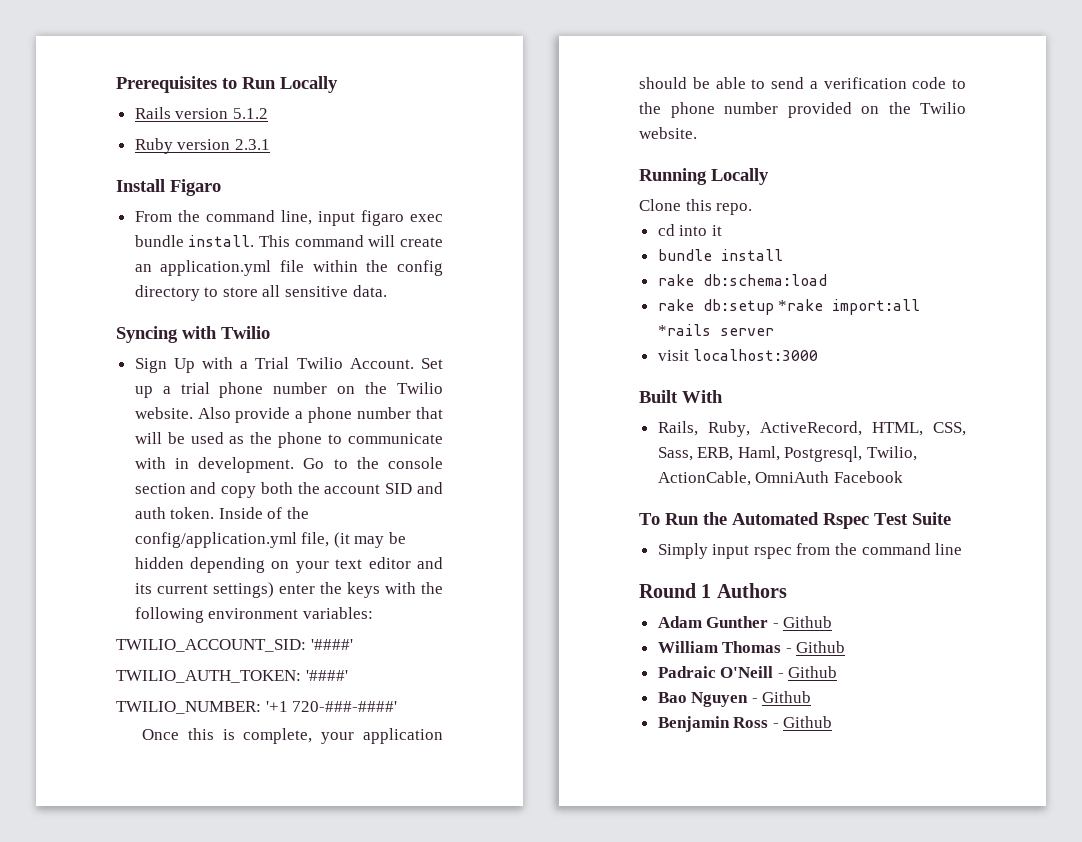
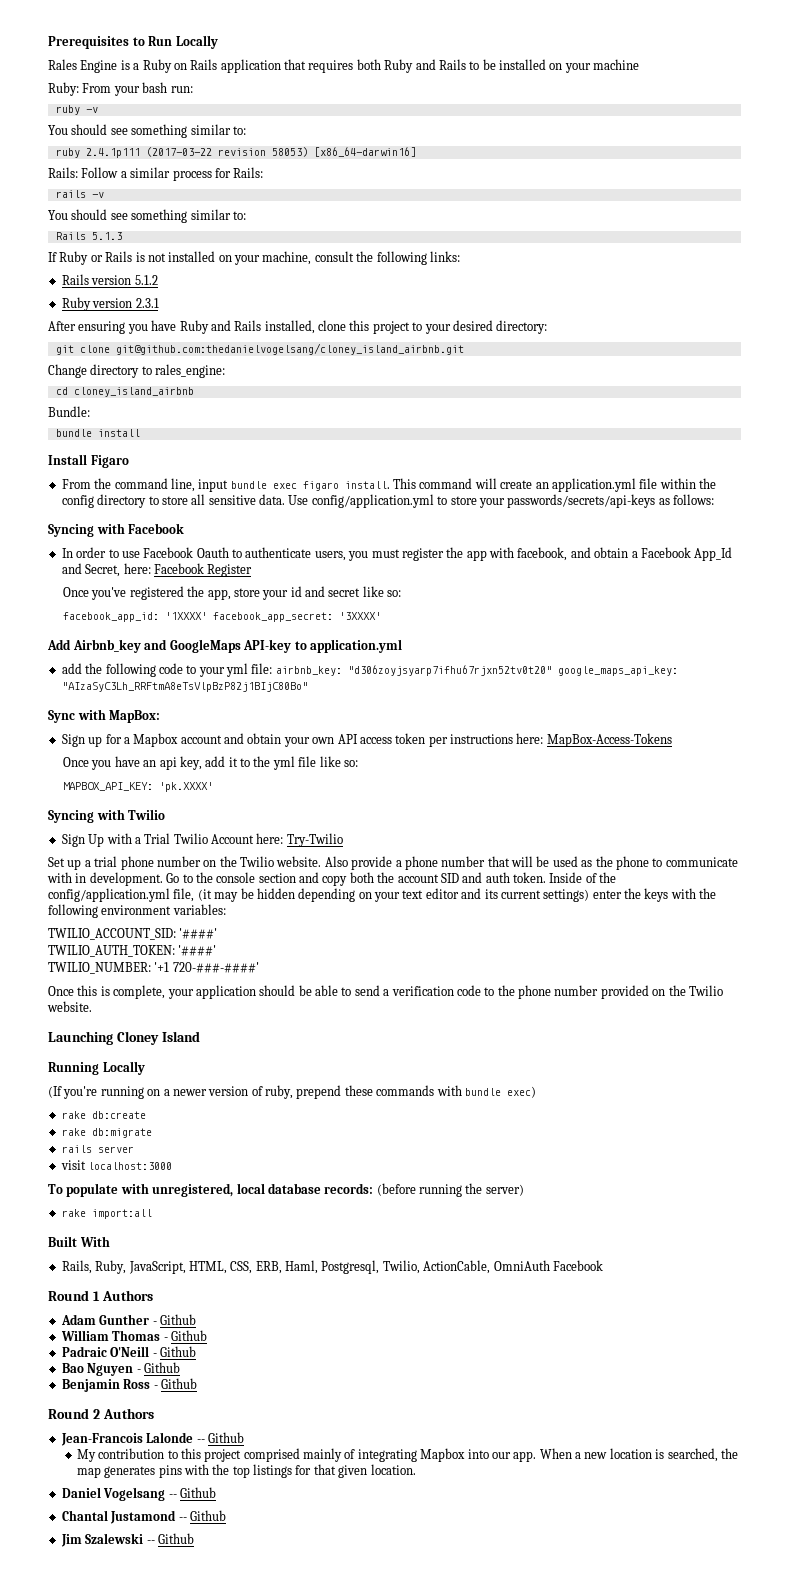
+ Rales Engine is a Ruby on Rails application that requires both Ruby and Rails to be installed on your machine
+ Ruby: From your bash run:
+ ruby -v
+ You should see something similar to:
+ ruby 2.4.1p111 (2017-03-22 revision 58053) [x86_64-darwin16]
+ Rails: Follow a similar process for Rails:
+ rails -v
+ You should see something similar to:
+ Rails 5.1.3
+ If Ruby or Rails is not installed on your machine, consult the following links:
+ After ensuring you have Ruby and Rails installed, clone this project to your desired directory:
+ git clone git@github.com:thedanielvogelsang/cloney_island_airbnb.git
+ Change directory to rales_engine:
+ cd cloney_island_airbnb
+ Bundle:
+ bundle install
- From the command line, input figaro exec bundle install.
+ From the command line, input bundle exec figaro install.
+ Use config/application.yml to store your passwords/secrets/api-keys as follows:
+ Syncing with Facebook
+ In order to use Facebook Oauth to authenticate users, you must register the app with facebook, and obtain a Facebook App_Id and Secret, here: Facebook Register
+ Once you've registered the app, store your id and secret like so:
+ facebook_app_id: '1XXXX' facebook_app_secret: '3XXXX'
+ Add Airbnb_key and GoogleMaps API-key to application.yml
+ add the following code to your yml file: airbnb_key: "d306zoyjsyarp7ifhu67rjxn52tv0t20" google_maps_api_key: "AIzaSyC3Lh_RRFtmA8eTsVlpBzP82j1BIjC80Bo"
+ Sync with MapBox:
+ Sign up for a Mapbox account and obtain your own API access token per instructions here: MapBox-Access-Tokens
+ Once you have an api key, add it to the yml file like so:
+ MAPBOX_API_KEY: 'pk.XXXX'
- Sign Up with a Trial Twilio Account. Set up a trial phone number on the Twilio website.
+ Sign Up with a Trial Twilio Account here: Try-Twilio
+ Set up a trial phone number on the Twilio website.
+ Launching Cloney Island
- Clone this repo.
- cd into it
- bundle install
- rake db:schema:load
- rake db:setup *rake import:all *rails server
+ (If you're running on a newer version of ruby, prepend these commands with bundle exec)
+ rake db:create
+ rake db:migrate
+ rails server
+ To populate with unregistered, local database records: (before running the server)
+ rake import:all
- Rails, Ruby, ActiveRecord, HTML, CSS, Sass, ERB, Haml, Postgresql, Twilio, ActionCable, OmniAuth Facebook
+ Rails, Ruby, JavaScript, HTML, CSS, ERB, Haml, Postgresql, Twilio, ActionCable, OmniAuth Facebook
- To Run the Automated Rspec Test Suite
- Simply input rspec from the command line
+ Round 2 Authors
+ Jean-Francois Lalonde -- Github
+ My contribution to this project comprised mainly of integrating Mapbox into our app. When a new location is searched, the map generates pins with the top listings for that given location.
+ Daniel Vogelsang -- Github
+ Chantal Justamond -- Github
+ Jim Szalewski -- Github

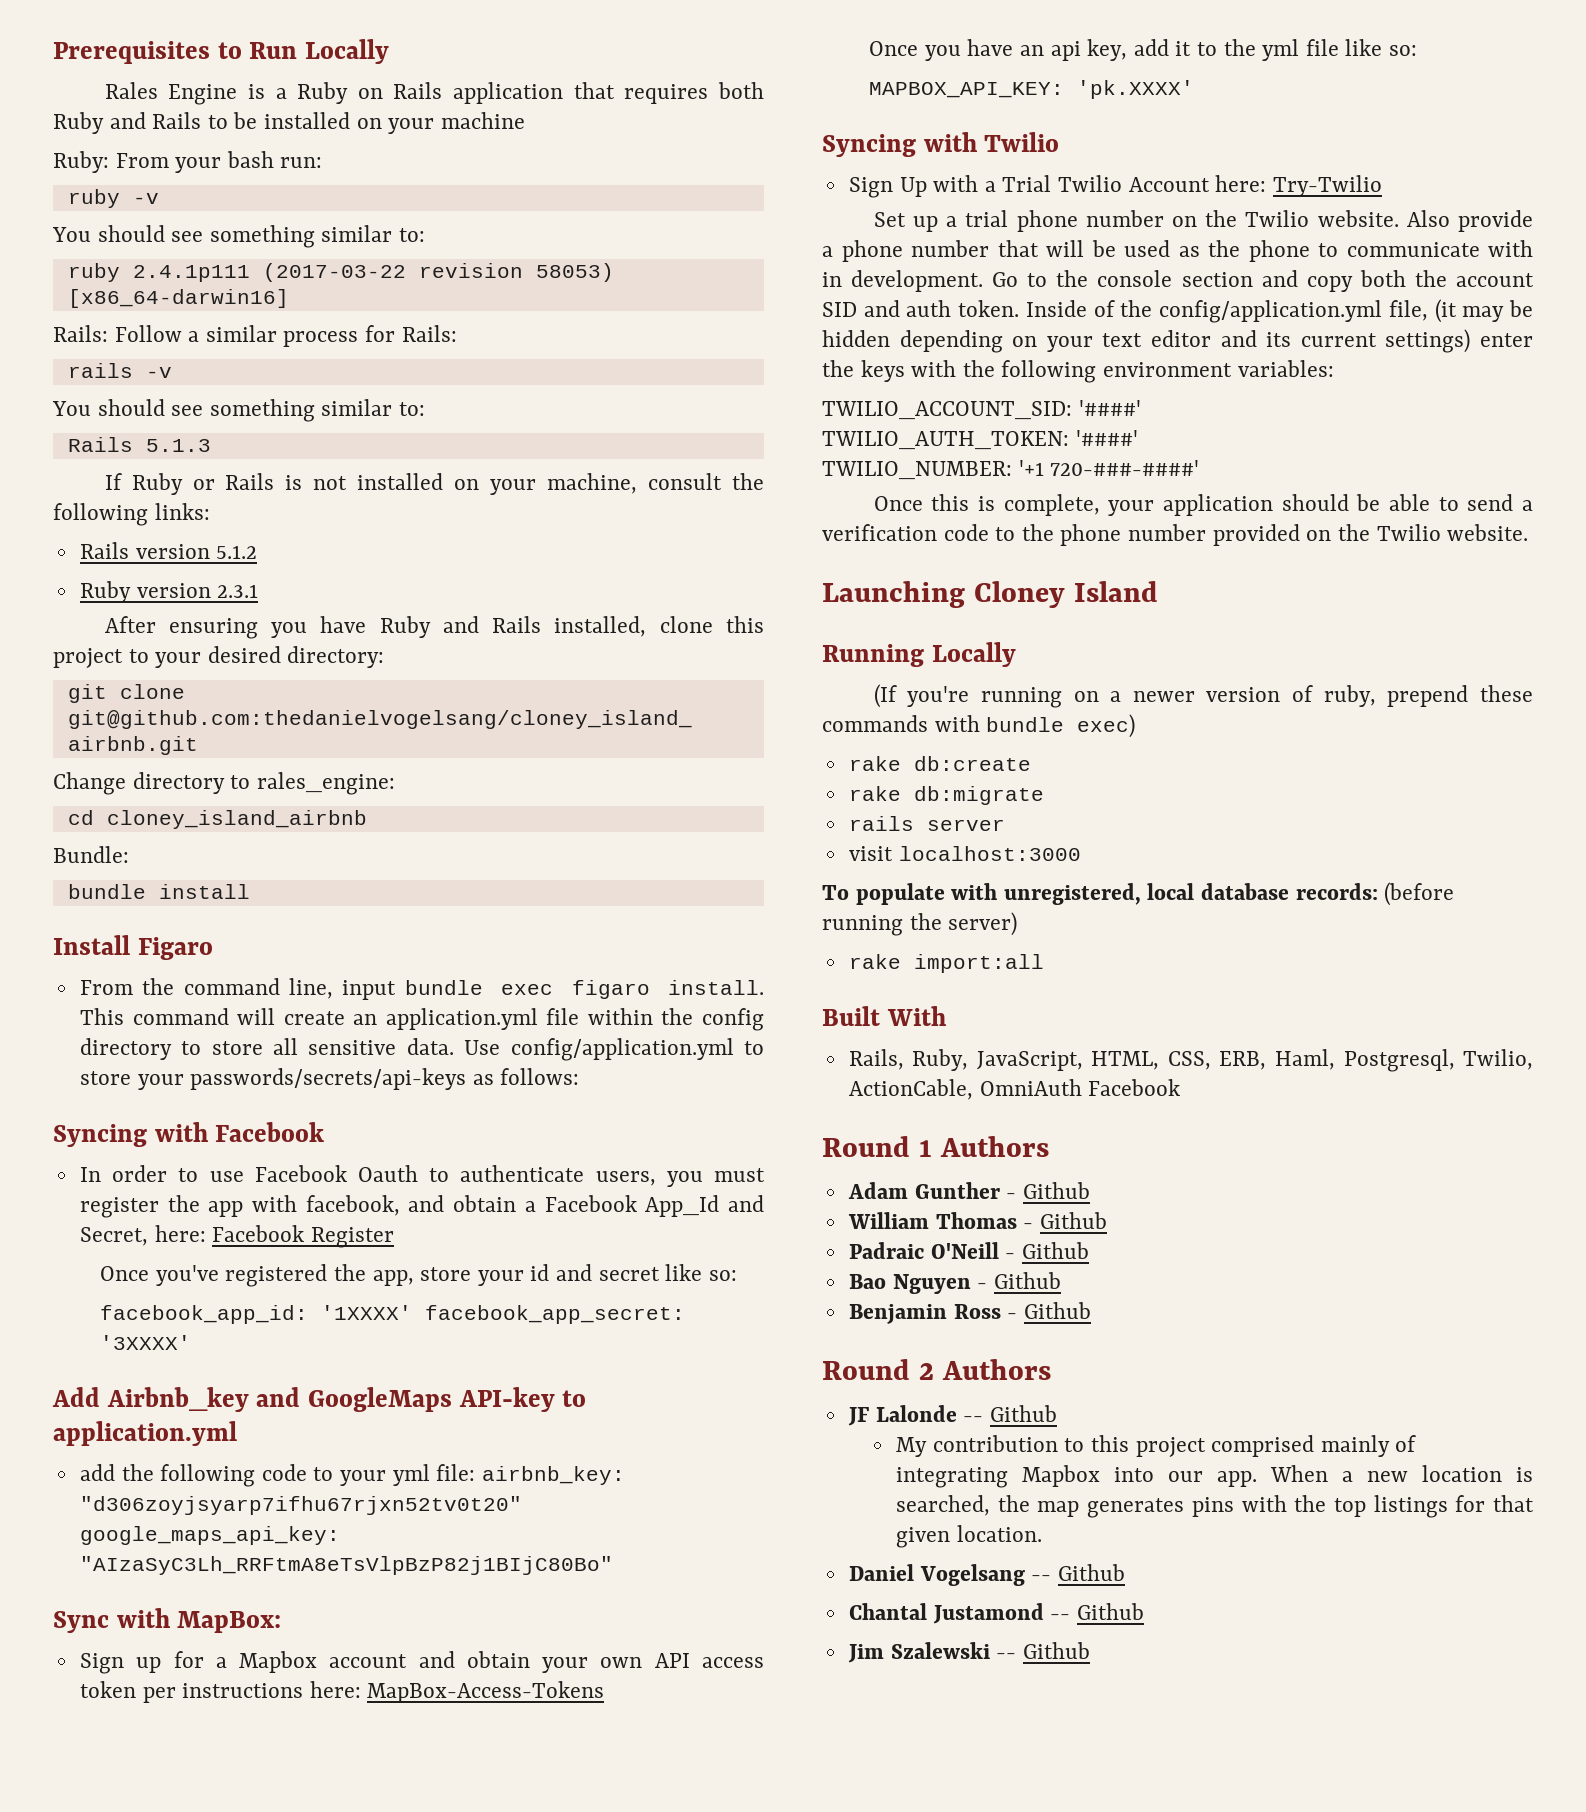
- Jean-Francois Lalonde -- Github
+ JF Lalonde -- Github

